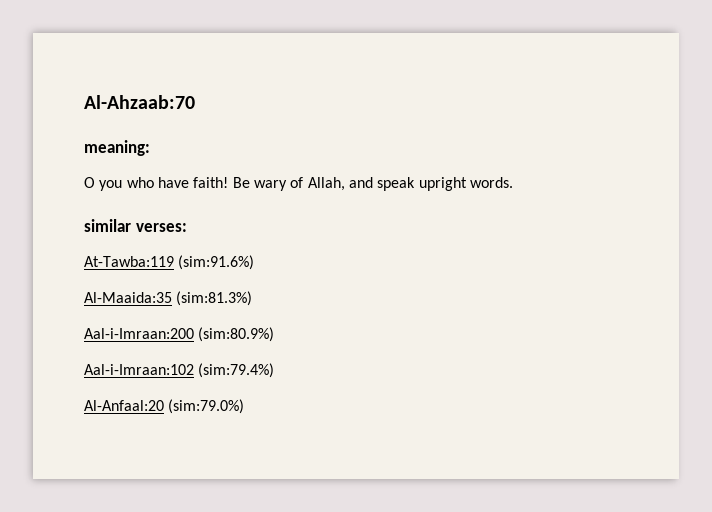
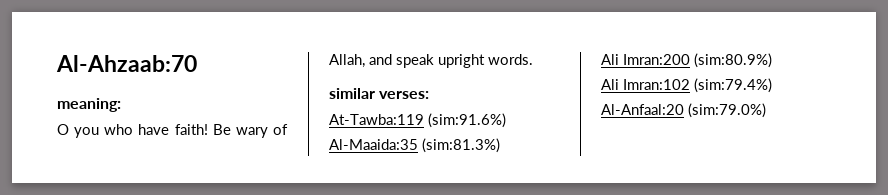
- Aal-i-Imraan:200 (sim:80.9%)
+ Ali Imran:200 (sim:80.9%)
- Aal-i-Imraan:102 (sim:79.4%)
+ Ali Imran:102 (sim:79.4%)

